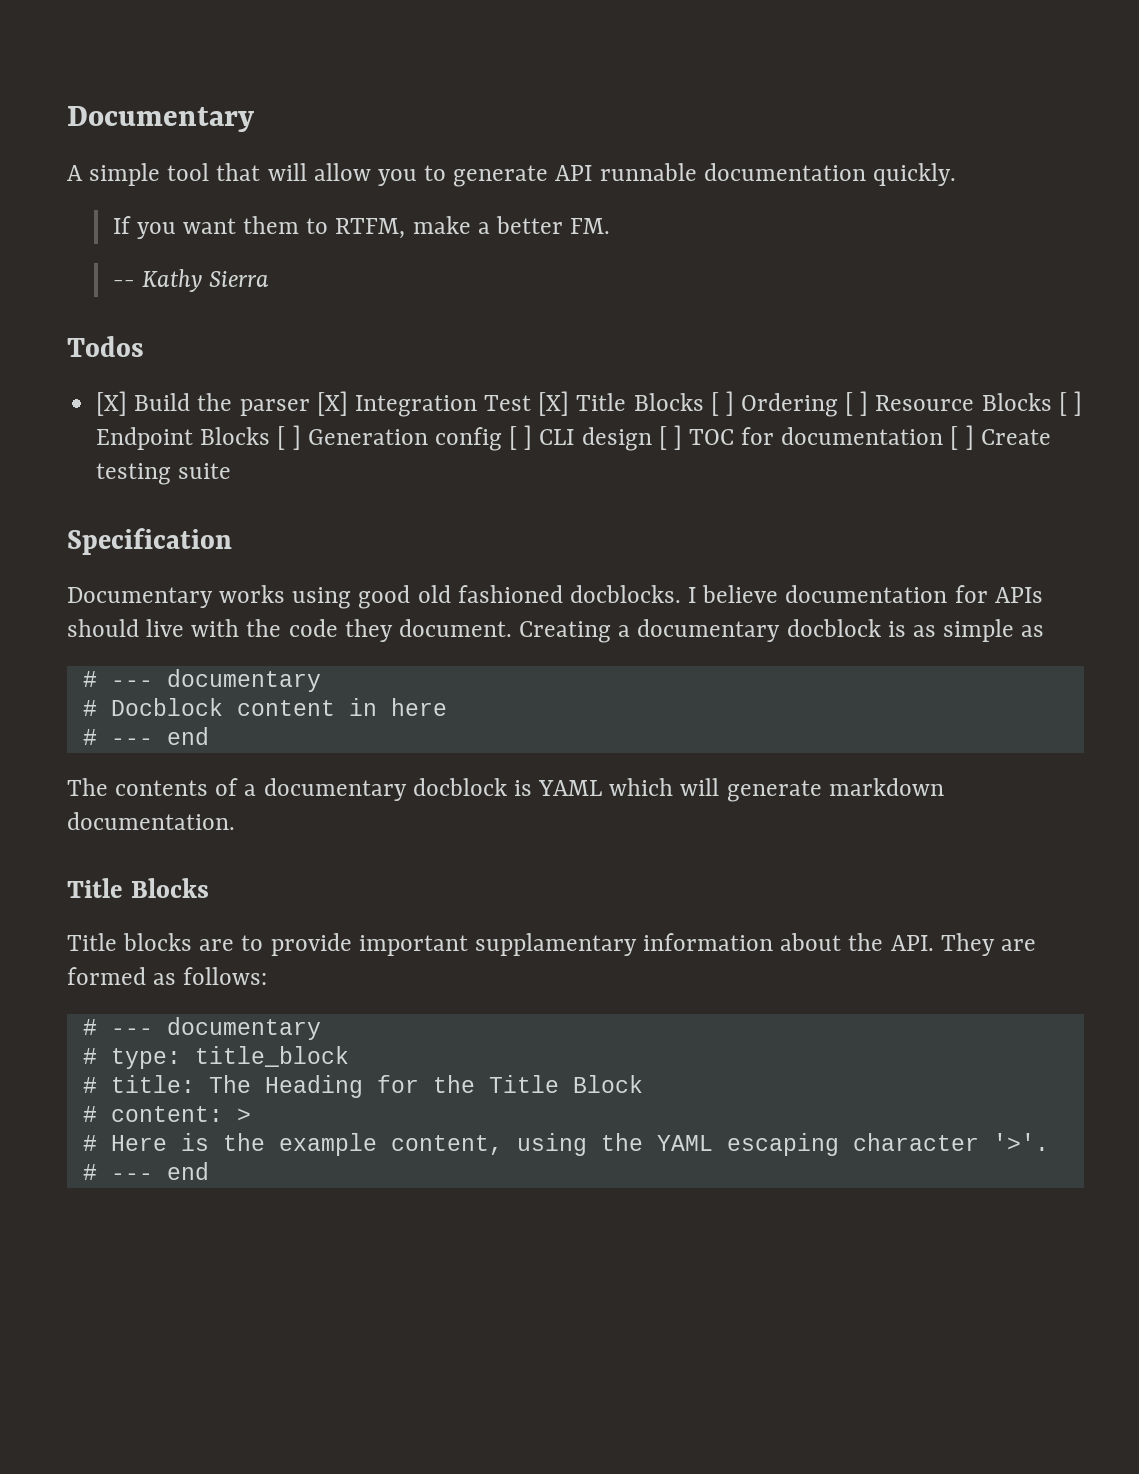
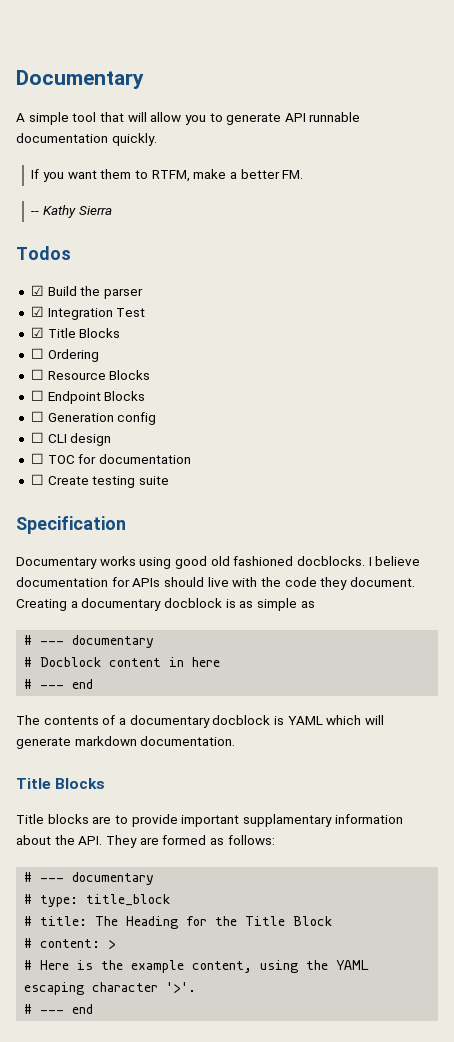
- [X] Build the parser [X] Integration Test [X] Title Blocks [ ] Ordering [ ] Resource Blocks [ ] Endpoint Blocks [ ] Generation config [ ] CLI design [ ] TOC for documentation [ ] Create testing suite
+ ☑ Build the parser
+ ☑ Integration Test
+ ☑ Title Blocks
+ ☐ Ordering
+ ☐ Resource Blocks
+ ☐ Endpoint Blocks
+ ☐ Generation config
+ ☐ CLI design
+ ☐ TOC for documentation
+ ☐ Create testing suite

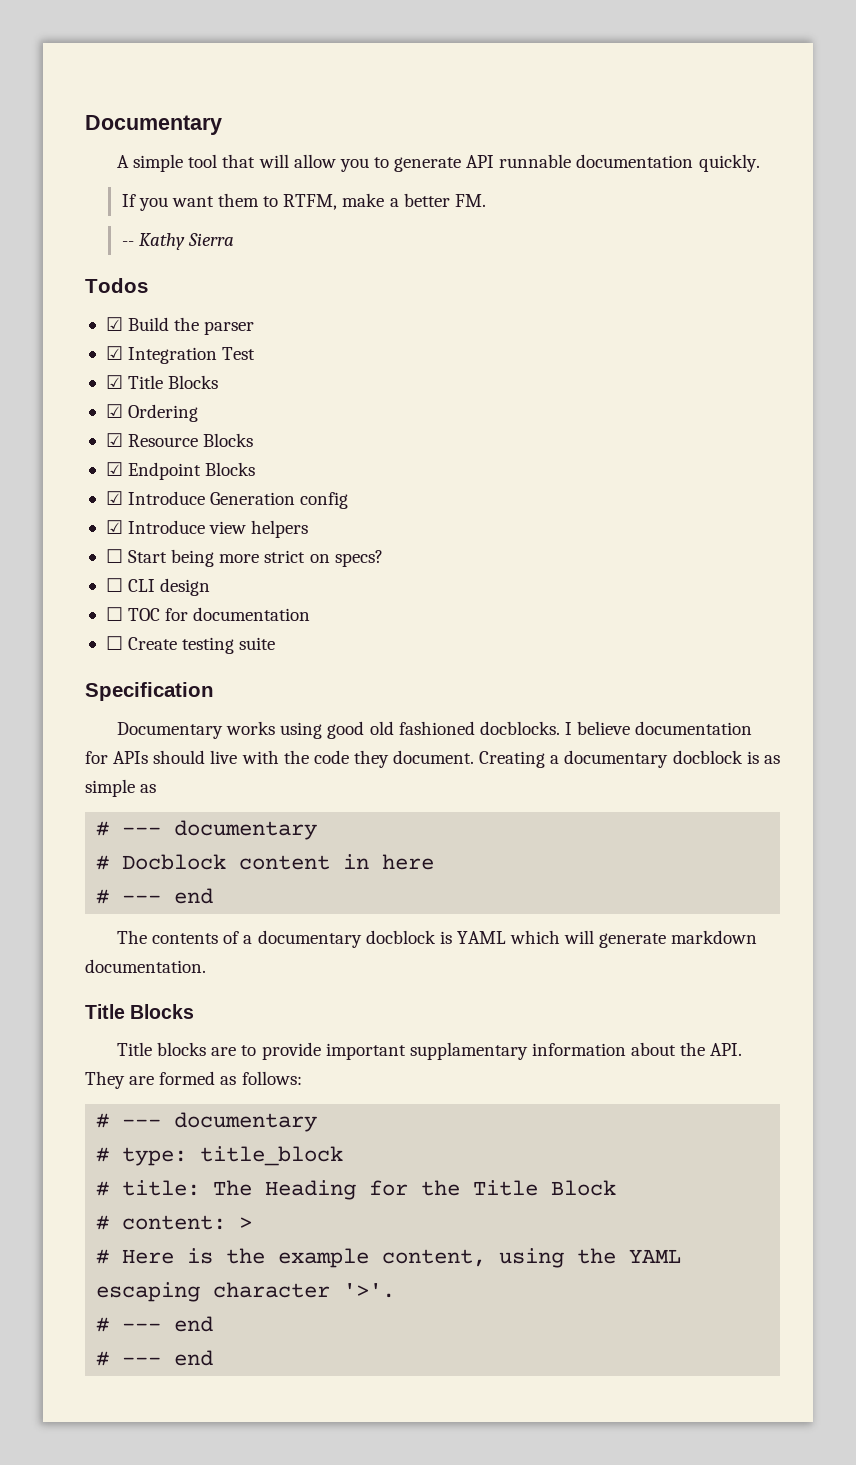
- ☐ Ordering
+ ☑ Ordering
- ☐ Resource Blocks
+ ☑ Resource Blocks
- ☐ Endpoint Blocks
+ ☑ Endpoint Blocks
- ☐ Generation config
+ ☑ Introduce Generation config
+ ☑ Introduce view helpers
+ ☐ Start being more strict on specs?
  # Here is the example content, using the YAML escaping character '>'.
+ # --- end

